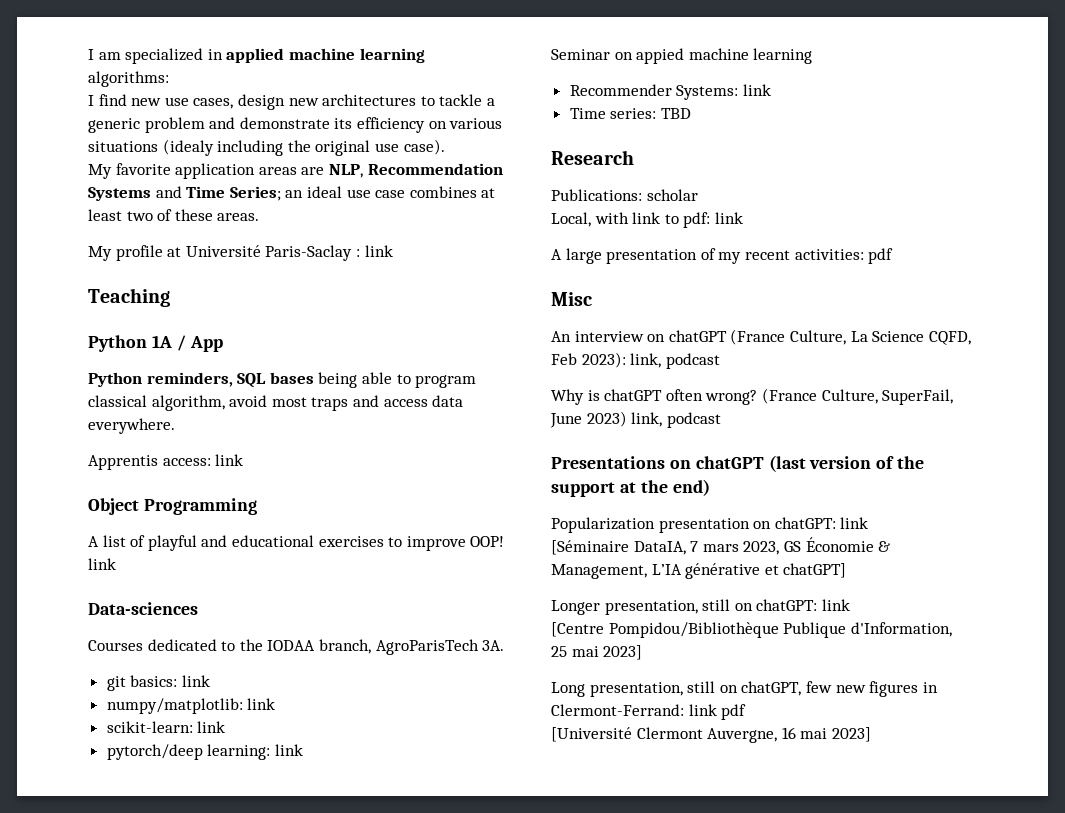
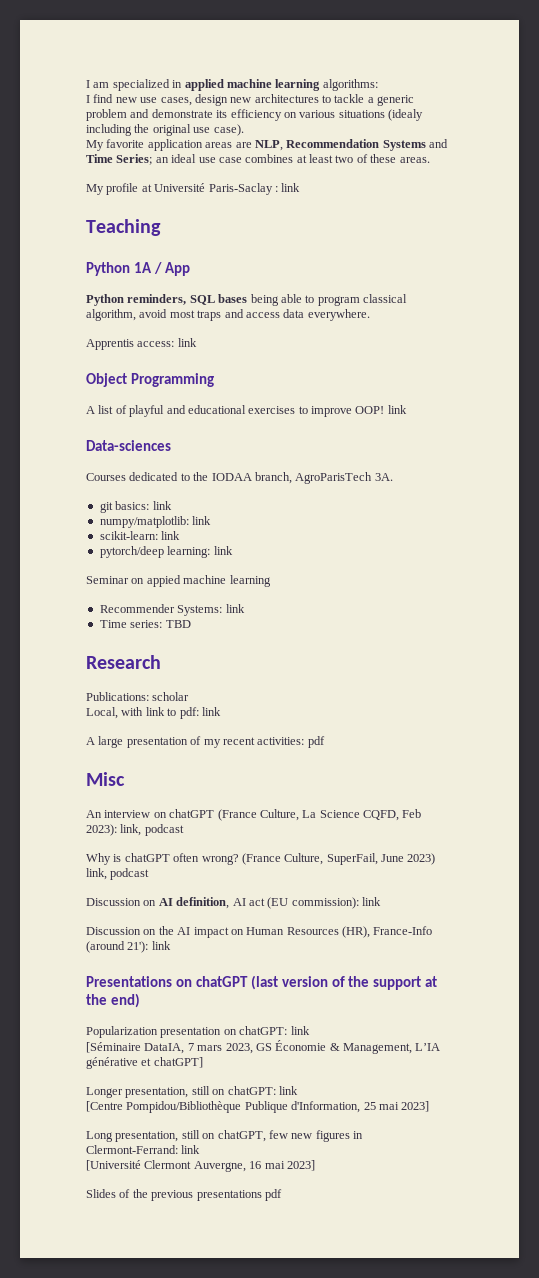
+ Discussion on AI definition, AI act (EU commission): link
+ Discussion on the AI impact on Human Resources (HR), France-Info (around 21'): link
- Long presentation, still on chatGPT, few new figures in Clermont-Ferrand: link pdf
+ Long presentation, still on chatGPT, few new figures in Clermont-Ferrand: link
+ Slides of the previous presentations pdf

